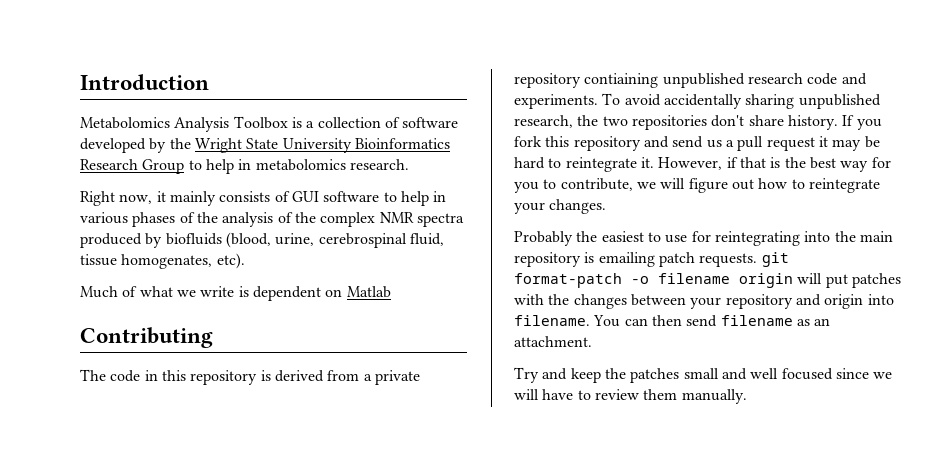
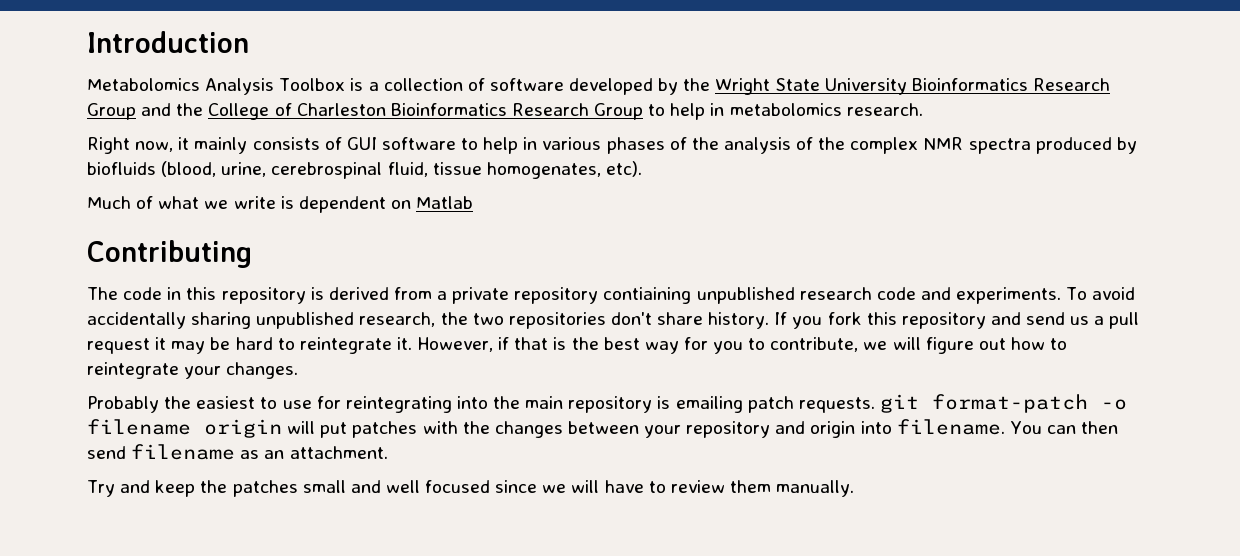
- Metabolomics Analysis Toolbox is a collection of software developed by the Wright State University Bioinformatics Research Group to help in metabolomics research.
+ Metabolomics Analysis Toolbox is a collection of software developed by the Wright State University Bioinformatics Research Group and the College of Charleston Bioinformatics Research Group to help in metabolomics research.

